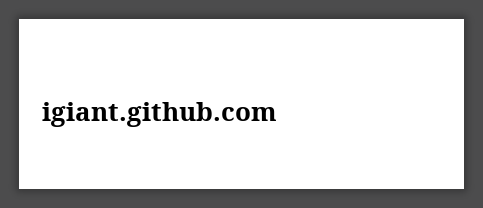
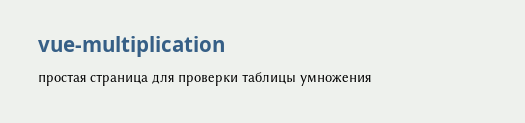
- igiant.github.com
+ vue-multiplication
+ простая страница для проверки таблицы умножения

